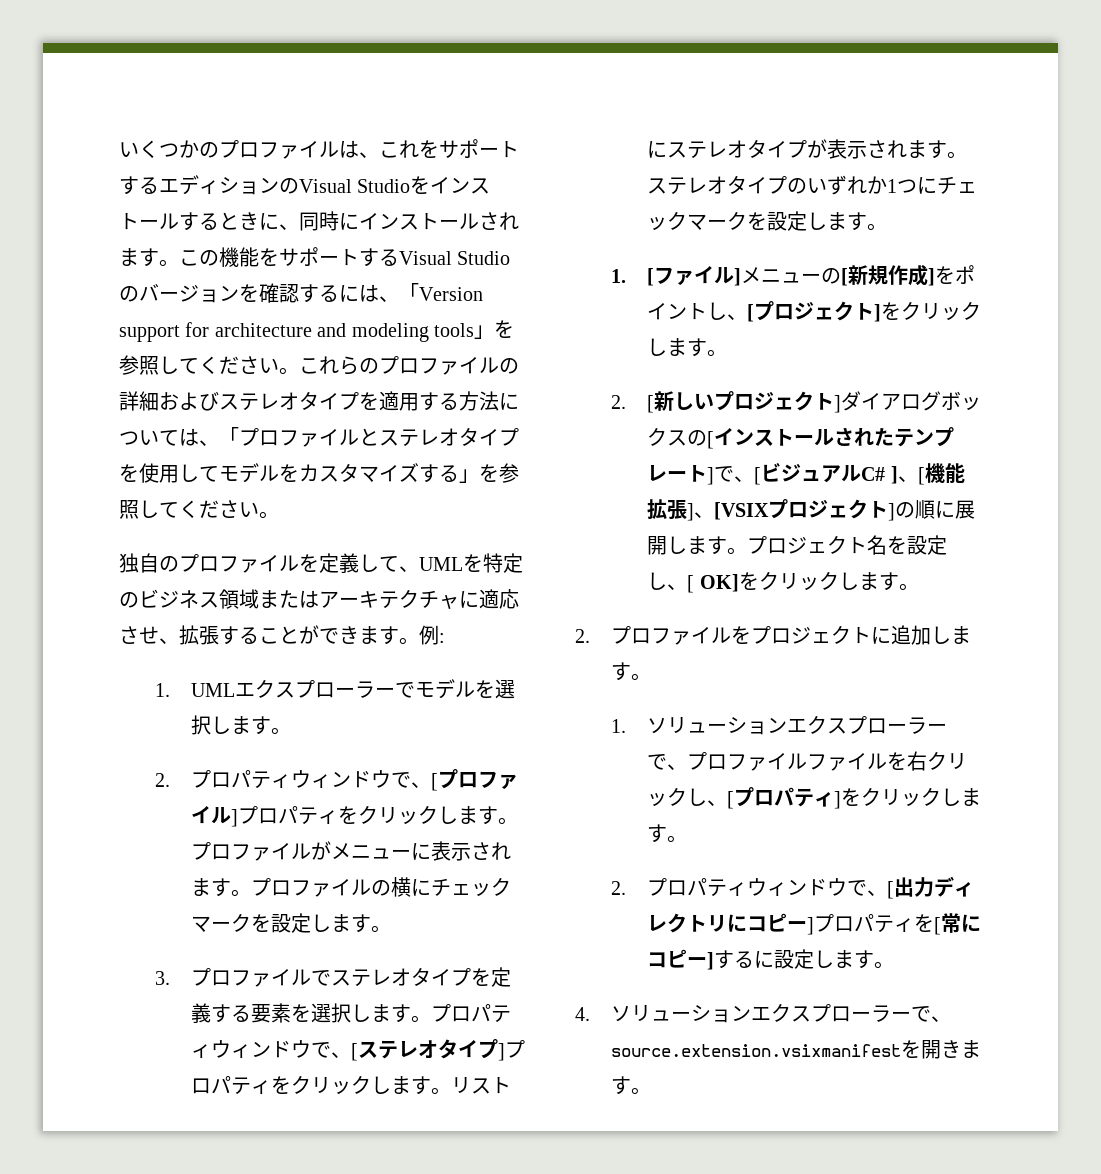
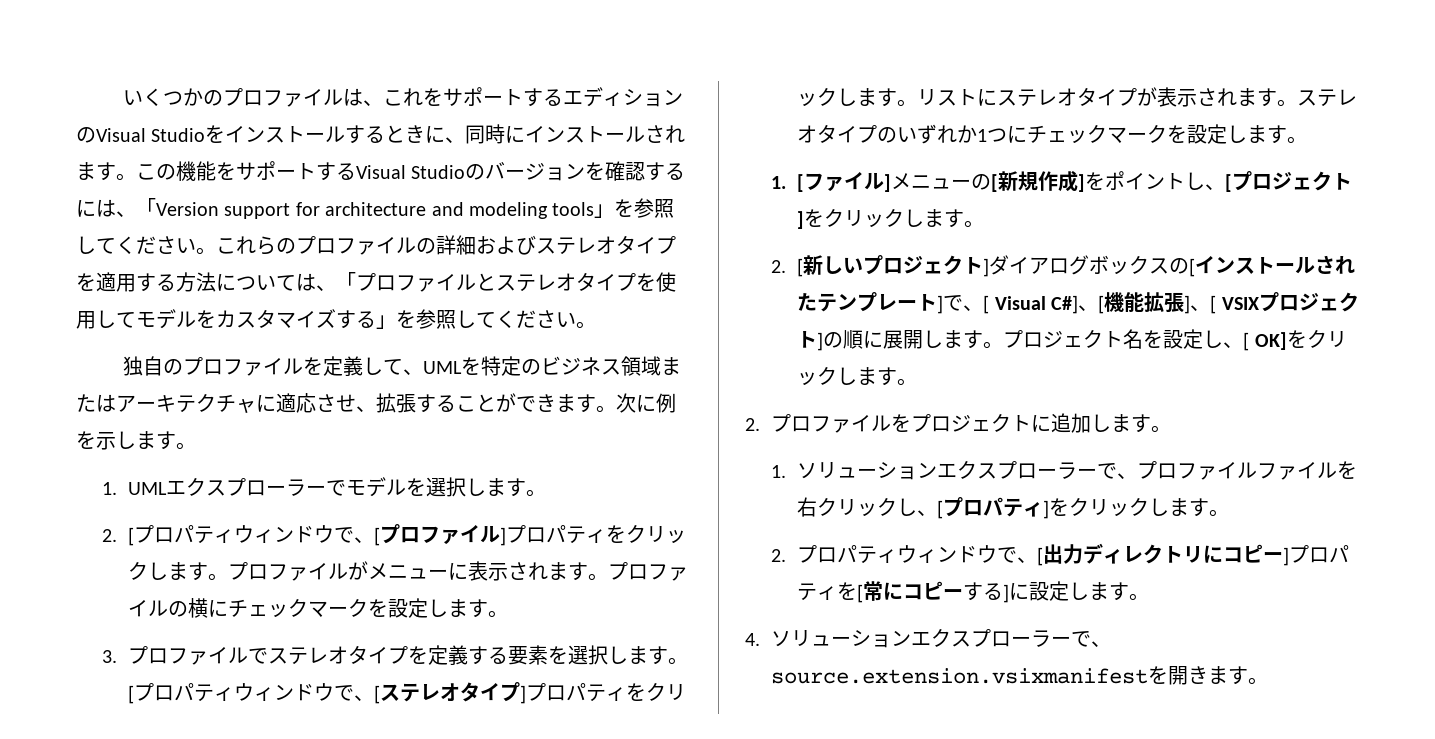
- 例:
+ 次に例を示します。
- 2.プロパティウィンドウで、[プロファイル]プロパティをクリックします。
+ 2. [プロパティウィンドウで、[プロファイル]プロパティをクリックします。
- プロパティウィンドウで、[ステレオタイプ]プロパティをクリックします。
+ [プロパティウィンドウで、[ステレオタイプ]プロパティをクリックします。
- 2. [新しいプロジェクト]ダイアログボックスの[インストールされたテンプレート]で、[ビジュアルC# ]、[機能拡張]、[VSIXプロジェクト]の順に展開します。
+ 2. [新しいプロジェクト]ダイアログボックスの[インストールされたテンプレート]で、[ Visual C#]、[機能拡張]、[ VSIXプロジェクト]の順に展開します。
- 2.プロパティウィンドウで、[出力ディレクトリにコピー]プロパティを[常にコピー]するに設定します。
+ 2.プロパティウィンドウで、[出力ディレクトリにコピー]プロパティを[常にコピーする]に設定します。

